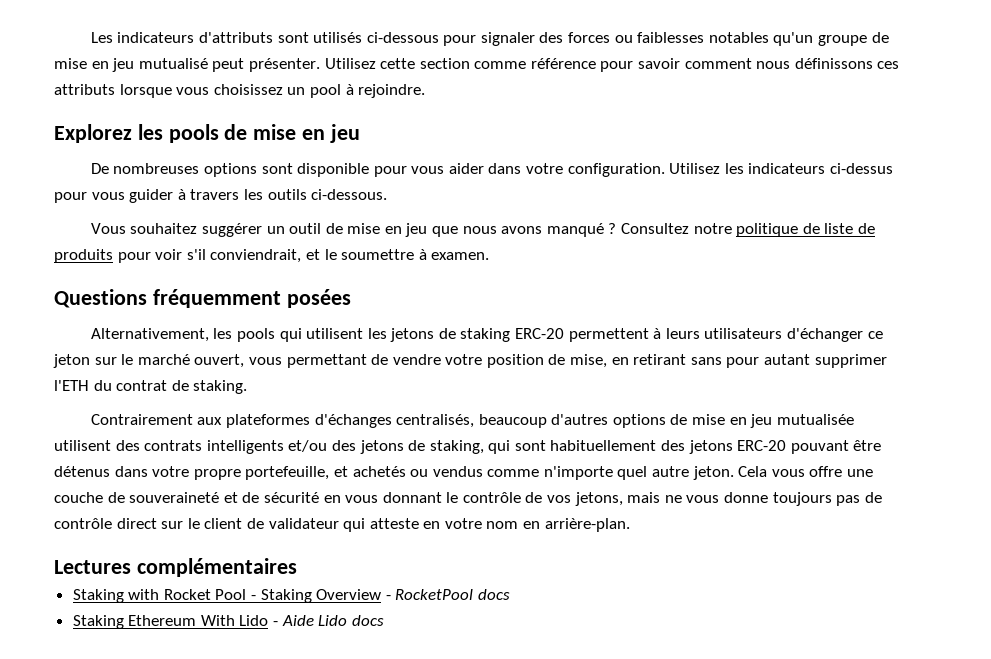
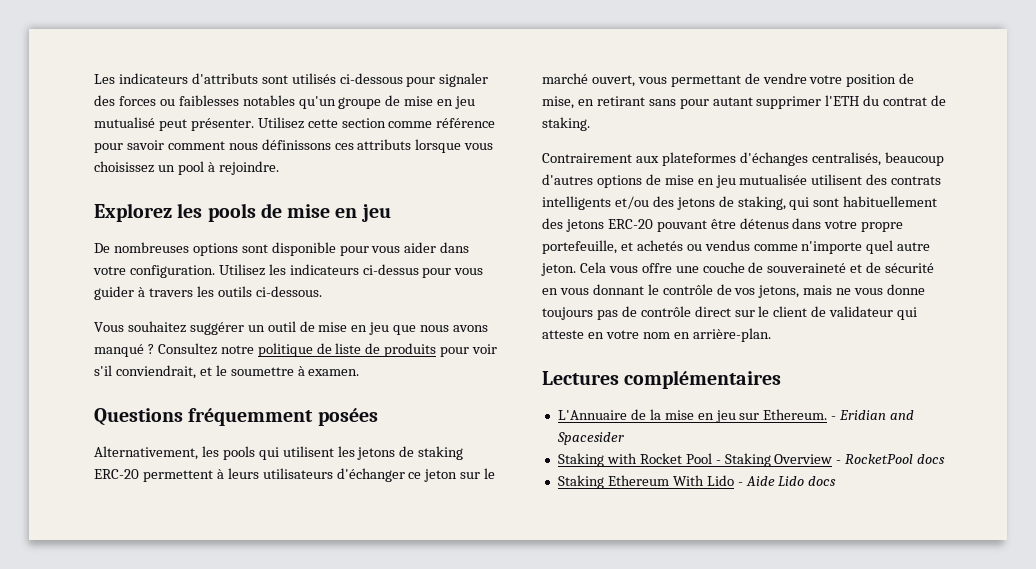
+ L'Annuaire de la mise en jeu sur Ethereum. - Eridian and Spacesider

